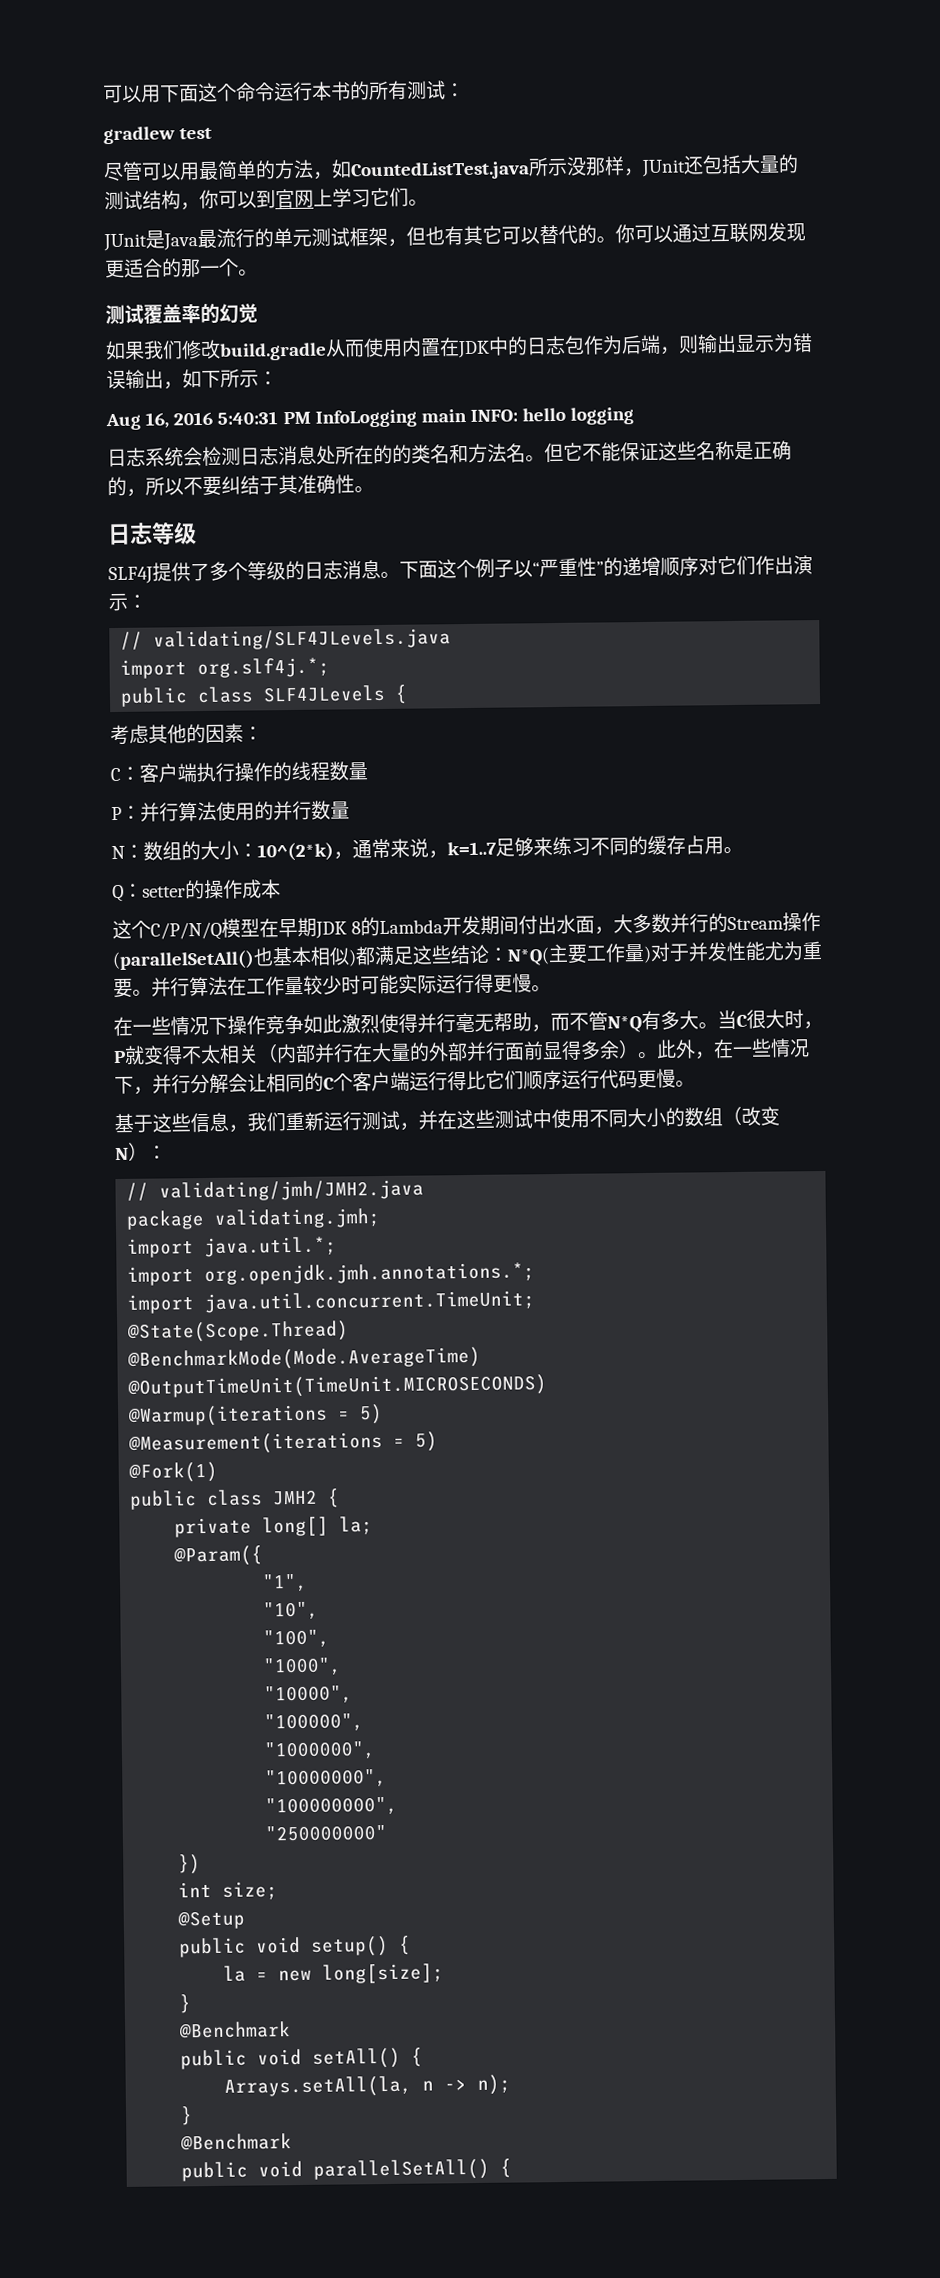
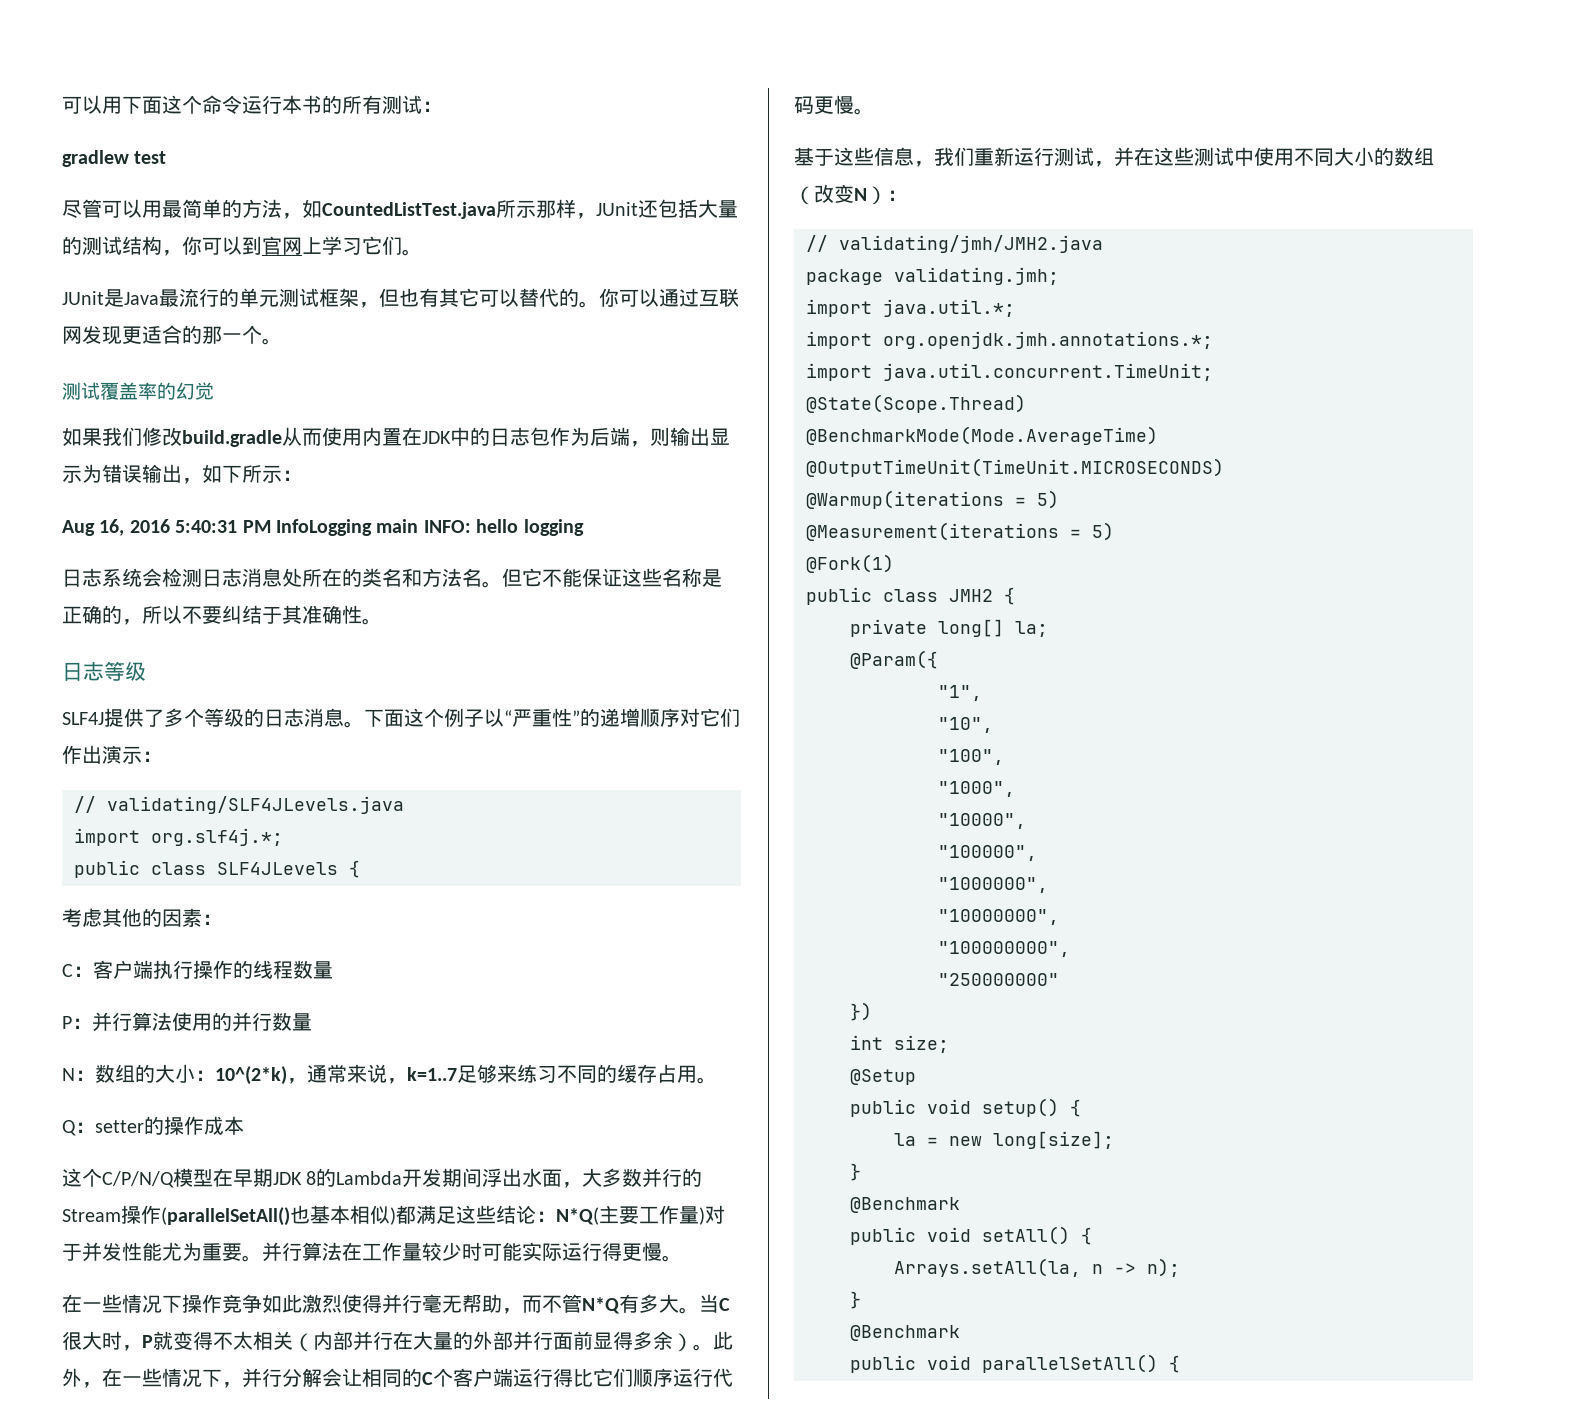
- 尽管可以用最简单的方法，如CountedListTest.java所示没那样，JUnit还包括大量的测试结构，你可以到官网上学习它们。
+ 尽管可以用最简单的方法，如CountedListTest.java所示那样，JUnit还包括大量的测试结构，你可以到官网上学习它们。
- 日志系统会检测日志消息处所在的的类名和方法名。
+ 日志系统会检测日志消息处所在的类名和方法名。
- 这个C/P/N/Q模型在早期JDK 8的Lambda开发期间付出水面，大多数并行的Stream操作(parallelSetAll()也基本相似)都满足这些结论：N*Q(主要工作量)对于并发性能尤为重要。
+ 这个C/P/N/Q模型在早期JDK 8的Lambda开发期间浮出水面，大多数并行的Stream操作(parallelSetAll()也基本相似)都满足这些结论：N*Q(主要工作量)对于并发性能尤为重要。

